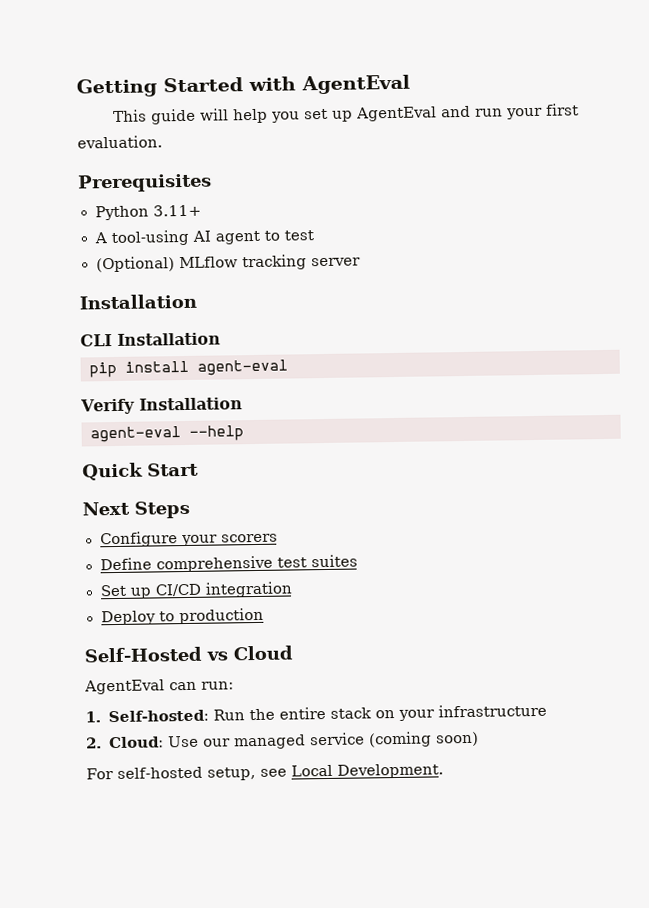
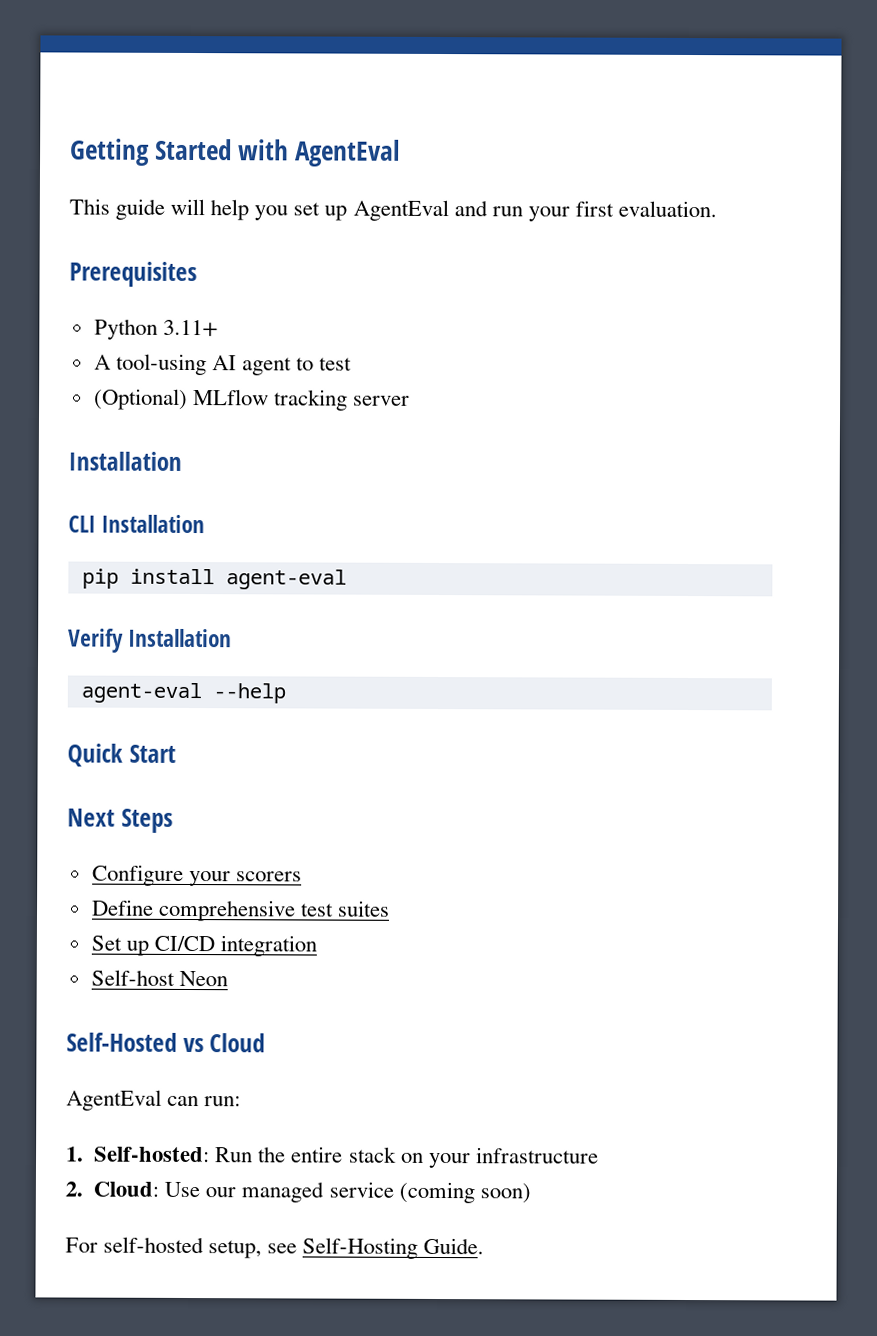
- Deploy to production
+ Self-host Neon
- For self-hosted setup, see Local Development.
+ For self-hosted setup, see Self-Hosting Guide.

